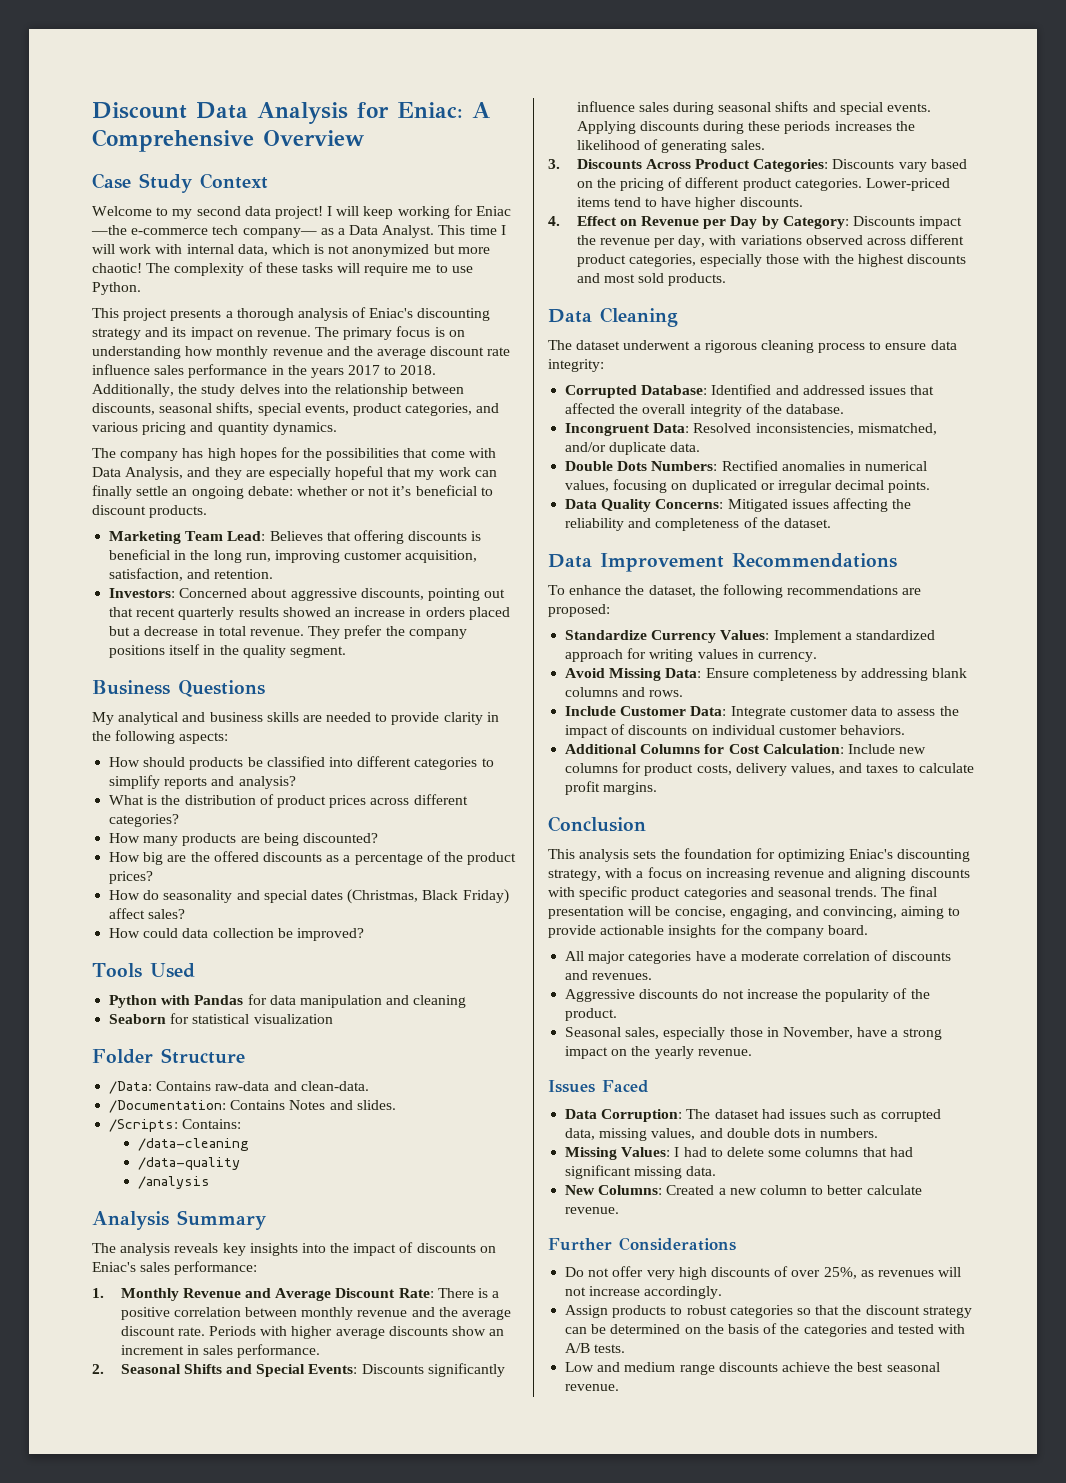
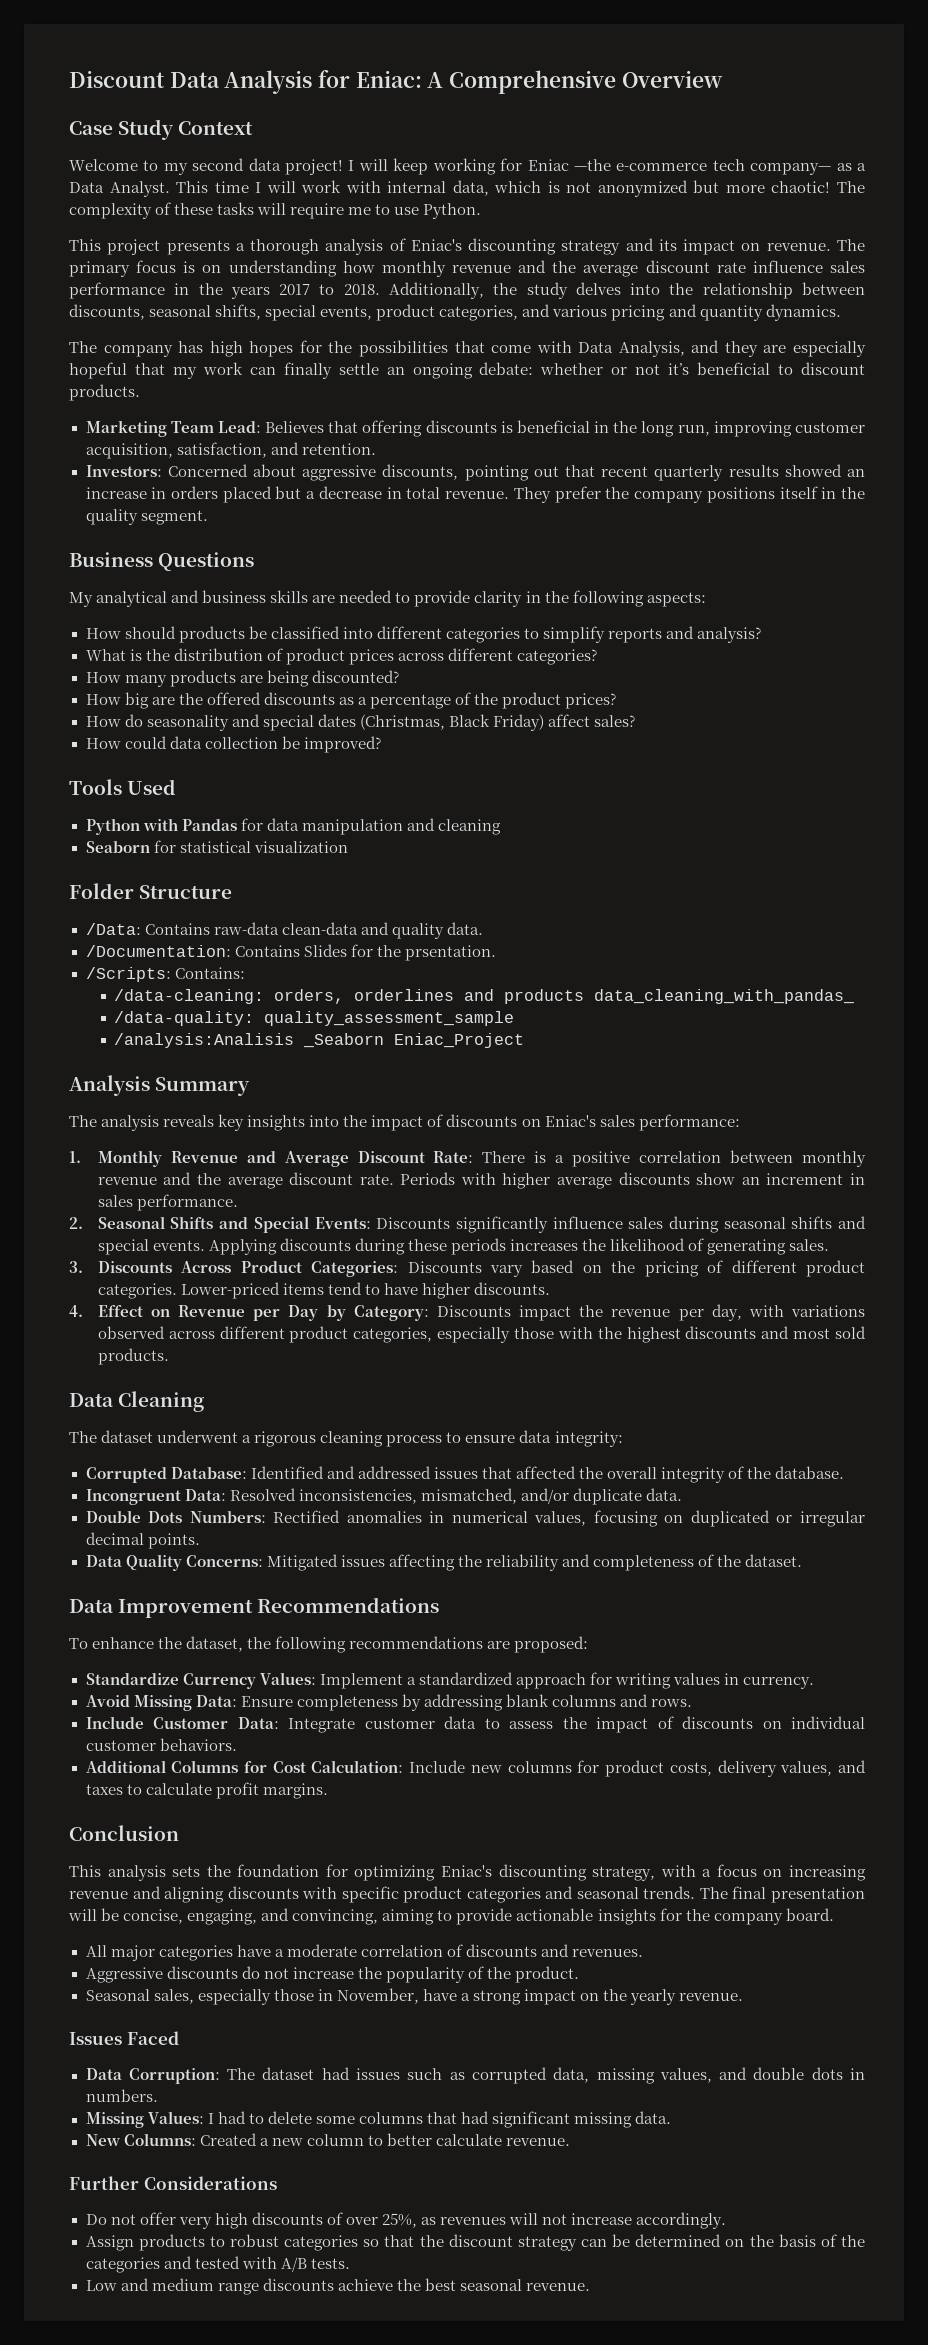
- /Data: Contains raw-data and clean-data.
- /Documentation: Contains Notes and slides.
+ /Data: Contains raw-data clean-data and quality data.
+ /Documentation: Contains Slides for the prsentation.
  /Scripts: Contains:
- /data-cleaning
- /data-quality
- /analysis
+ /data-cleaning: orders, orderlines and products data_cleaning_with_pandas_
+ /data-quality: quality_assessment_sample
+ /analysis:Analisis _Seaborn Eniac_Project

